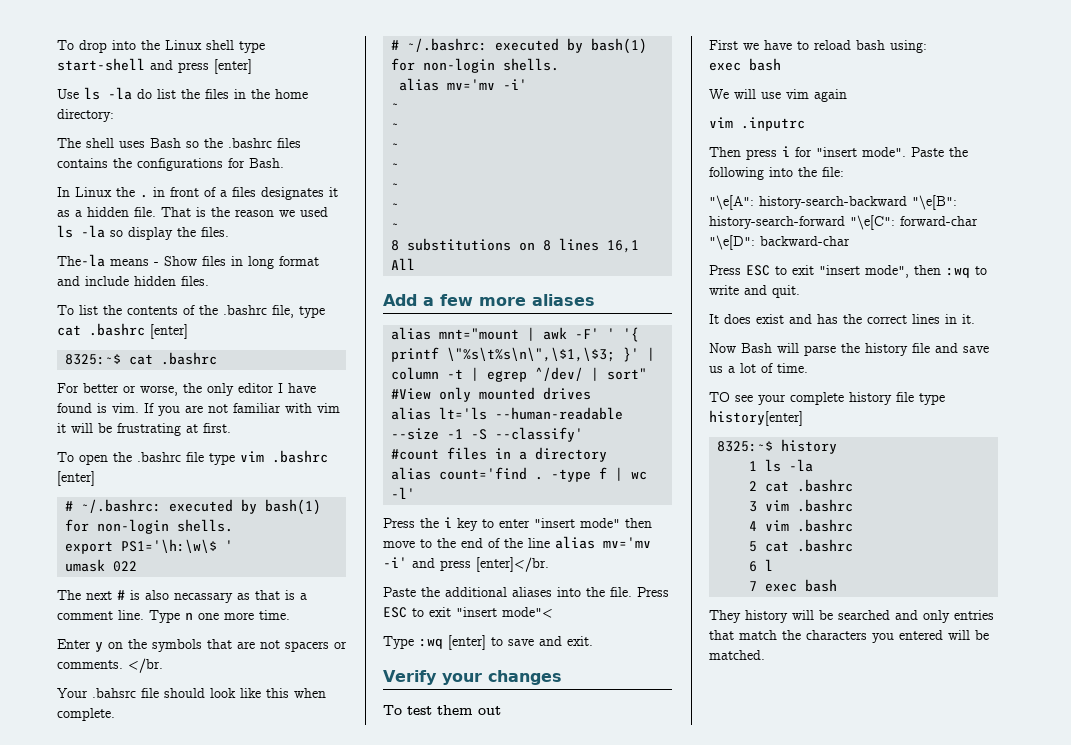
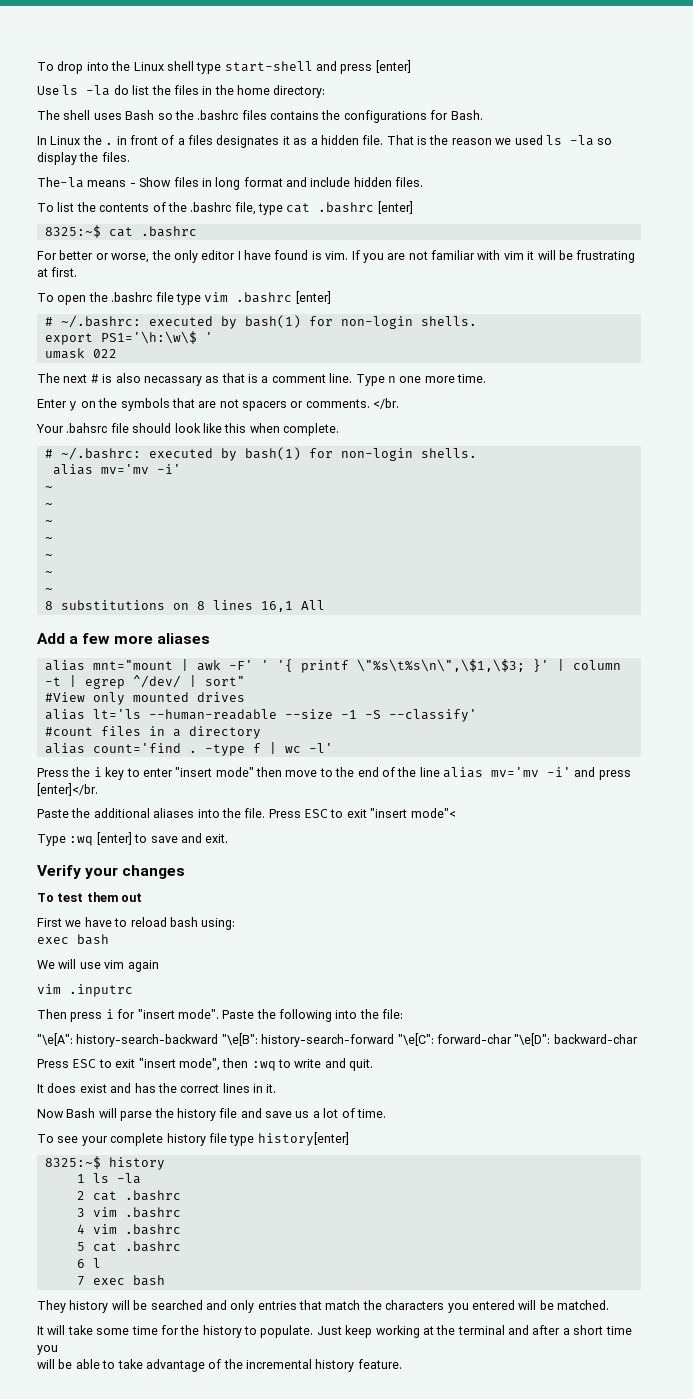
- TO see your complete history file type history[enter]
+ To see your complete history file type history[enter]
+ It will take some time for the history to populate. Just keep working at the terminal and after a short time you
+ will be able to take advantage of the incremental history feature.

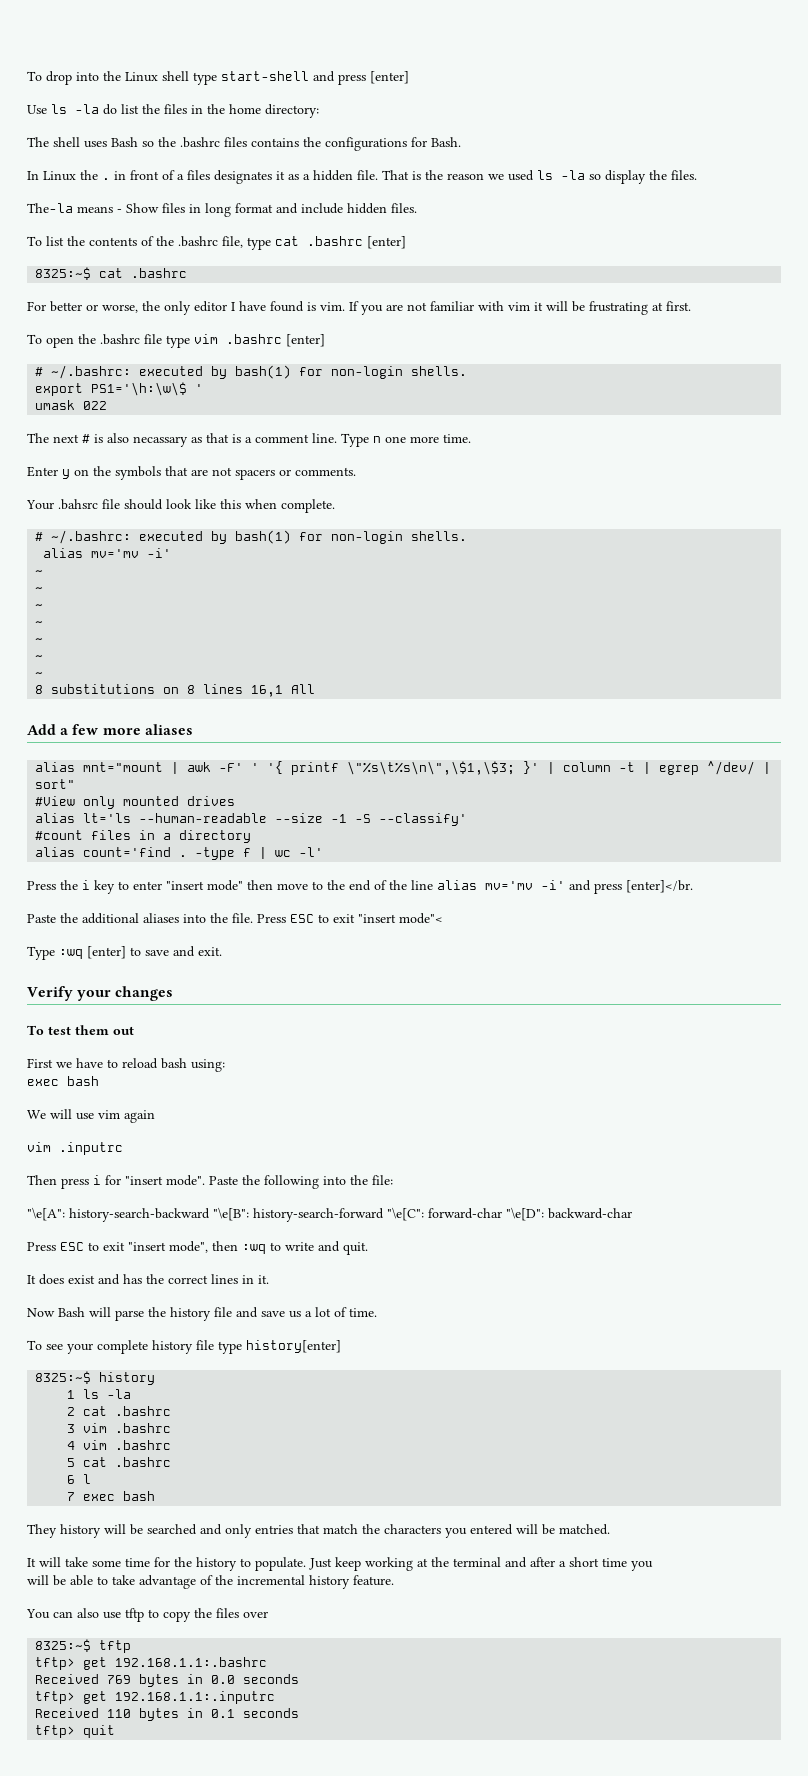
- </br.
+ You can also use tftp to copy the files over
+ 8325:~$ tftp
+ tftp> get 192.168.1.1:.bashrc
+ Received 769 bytes in 0.0 seconds
+ tftp> get 192.168.1.1:.inputrc
+ Received 110 bytes in 0.1 seconds
+ tftp> quit

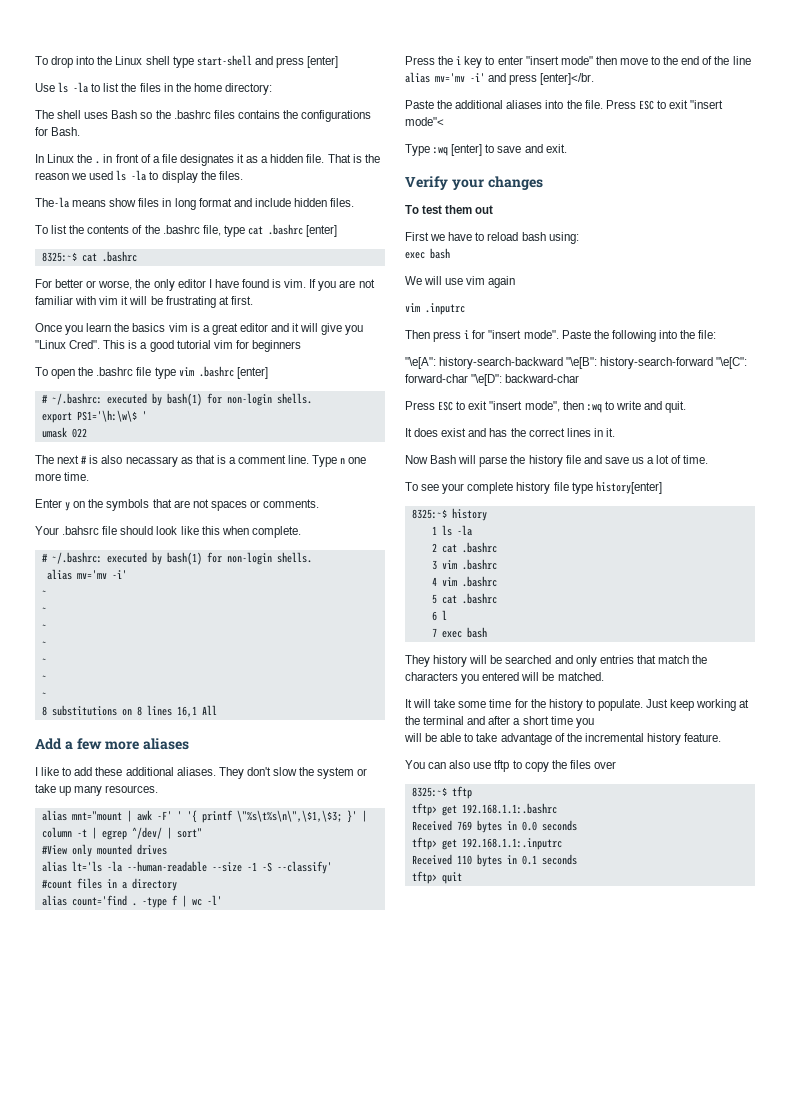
- Use ls -la do list the files in the home directory:
+ Use ls -la to list the files in the home directory:
- In Linux the . in front of a files designates it as a hidden file.
+ In Linux the . in front of a file designates it as a hidden file.
- That is the reason we used ls -la so display the files.
+ That is the reason we used ls -la to display the files.
- The-la means - Show files in long format and include hidden files.
+ The-la means show files in long format and include hidden files.
+ Once you learn the basics vim is a great editor and it will give you "Linux Cred". This is a good tutorial vim for beginners
- Enter y on the symbols that are not spacers or comments.
+ Enter y on the symbols that are not spaces or comments.
+ I like to add these additional aliases. They don't slow the system or take up many resources.
- alias lt='ls --human-readable --size -1 -S --classify'
+ alias lt='ls -la --human-readable --size -1 -S --classify'

